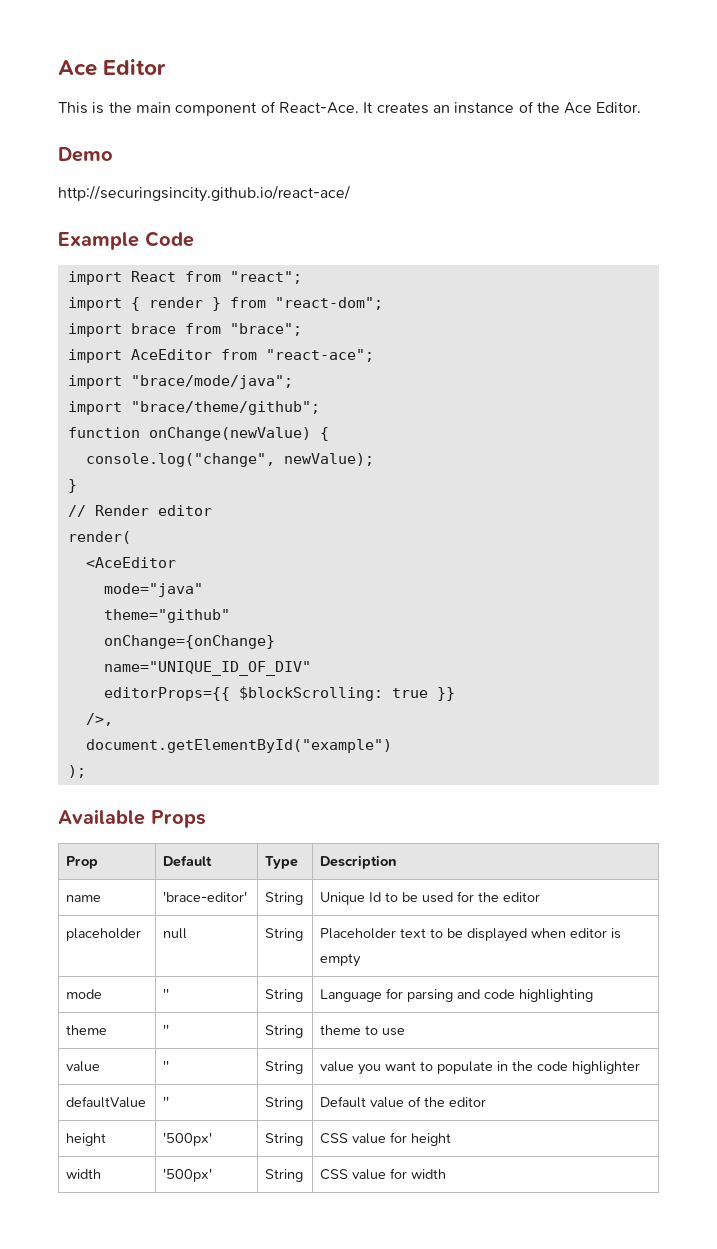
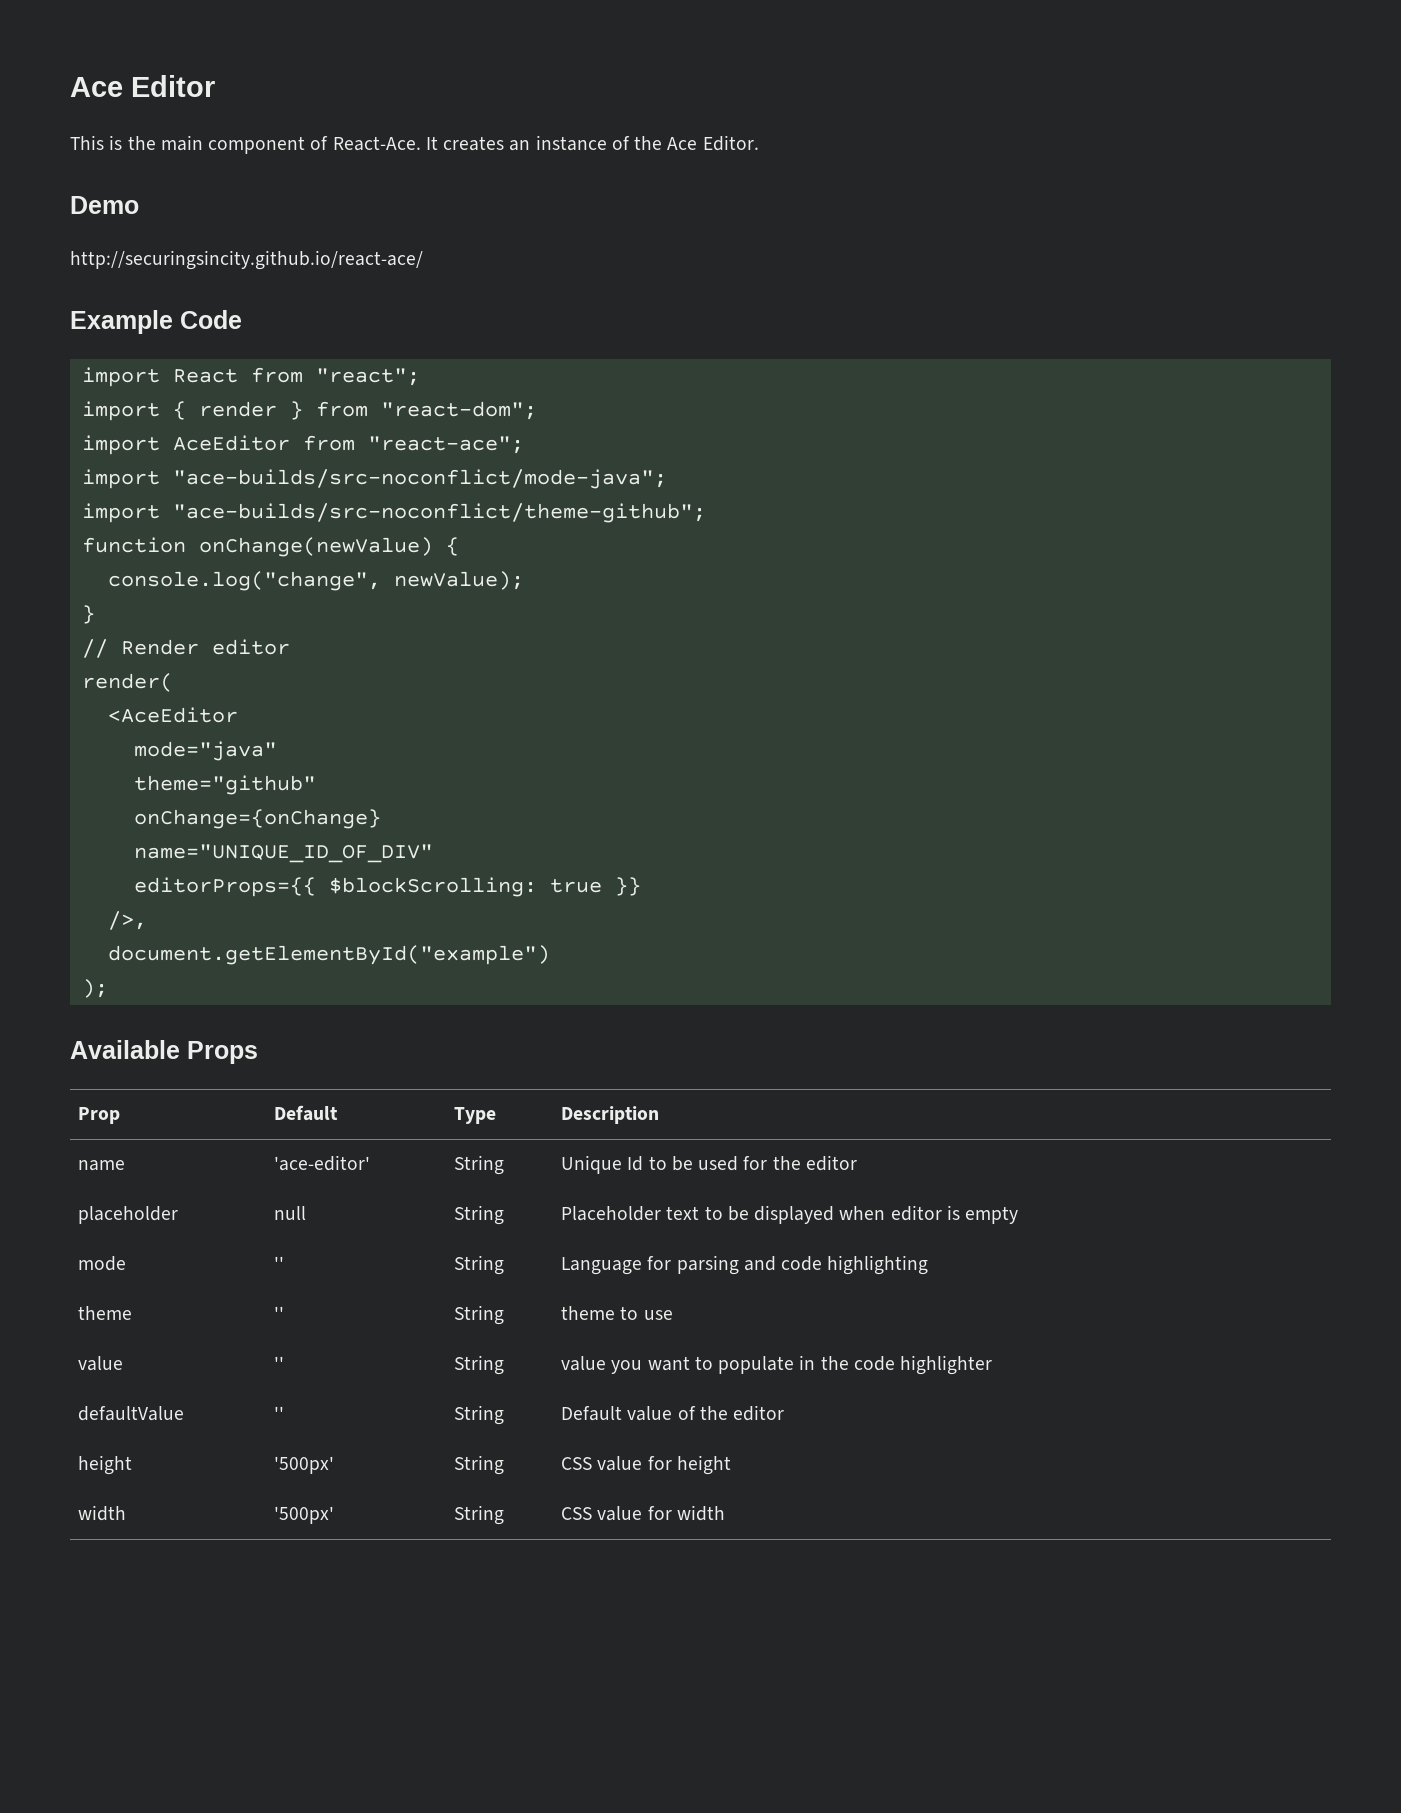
- import brace from "brace";
- import "brace/mode/java";
- import "brace/theme/github";
+ import "ace-builds/src-noconflict/mode-java";
+ import "ace-builds/src-noconflict/theme-github";
- name | 'brace-editor' | String | Unique Id to be used for the editor
+ name | 'ace-editor' | String | Unique Id to be used for the editor

